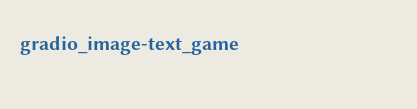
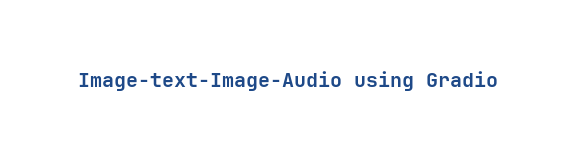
- gradio_image-text_game
+ Image-text-Image-Audio using Gradio

